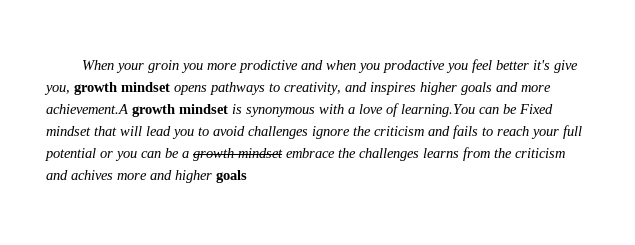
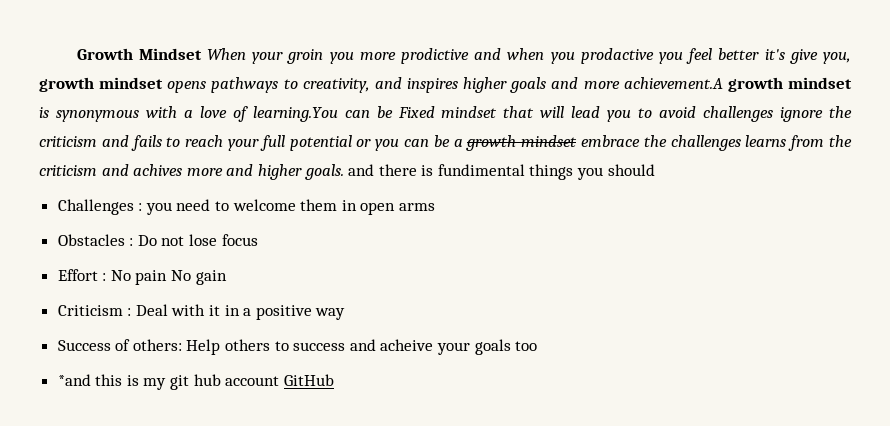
- When your groin you more prodictive and when you prodactive you feel better it's give you, growth mindset opens pathways to creativity, and inspires higher goals and more achievement.A growth mindset is synonymous with a love of learning.You can be Fixed mindset that will lead you to avoid challenges ignore the criticism and fails to reach your full potential or you can be a growth mindset embrace the challenges learns from the criticism and achives more and higher goals
+ Growth Mindset When your groin you more prodictive and when you prodactive you feel better it's give you, growth mindset opens pathways to creativity, and inspires higher goals and more achievement.A growth mindset is synonymous with a love of learning.You can be Fixed mindset that will lead you to avoid challenges ignore the criticism and fails to reach your full potential or you can be a growth mindset embrace the challenges learns from the criticism and achives more and higher goals. and there is fundimental things you should
+ Challenges : you need to welcome them in open arms
+ Obstacles : Do not lose focus
+ Effort : No pain No gain
+ Criticism : Deal with it in a positive way
+ Success of others: Help others to success and acheive your goals too
+ *and this is my git hub account GitHub

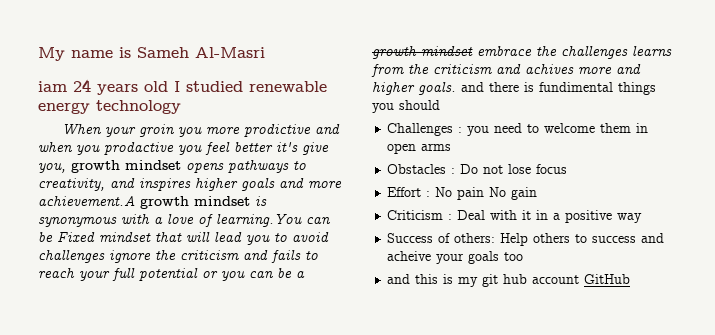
- Growth Mindset When your groin you more prodictive and when you prodactive you feel better it's give you, growth mindset opens pathways to creativity, and inspires higher goals and more achievement.A growth mindset is synonymous with a love of learning.You can be Fixed mindset that will lead you to avoid challenges ignore the criticism and fails to reach your full potential or you can be a growth mindset embrace the challenges learns from the criticism and achives more and higher goals. and there is fundimental things you should
+ My name is Sameh Al-Masri
+ iam 24 years old I studied renewable energy technology
+ When your groin you more prodictive and when you prodactive you feel better it's give you, growth mindset opens pathways to creativity, and inspires higher goals and more achievement.A growth mindset is synonymous with a love of learning.You can be Fixed mindset that will lead you to avoid challenges ignore the criticism and fails to reach your full potential or you can be a growth mindset embrace the challenges learns from the criticism and achives more and higher goals. and there is fundimental things you should
- *and this is my git hub account GitHub
+ and this is my git hub account GitHub

